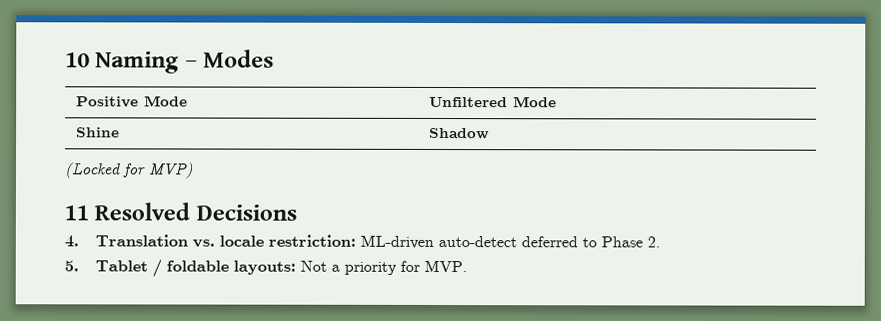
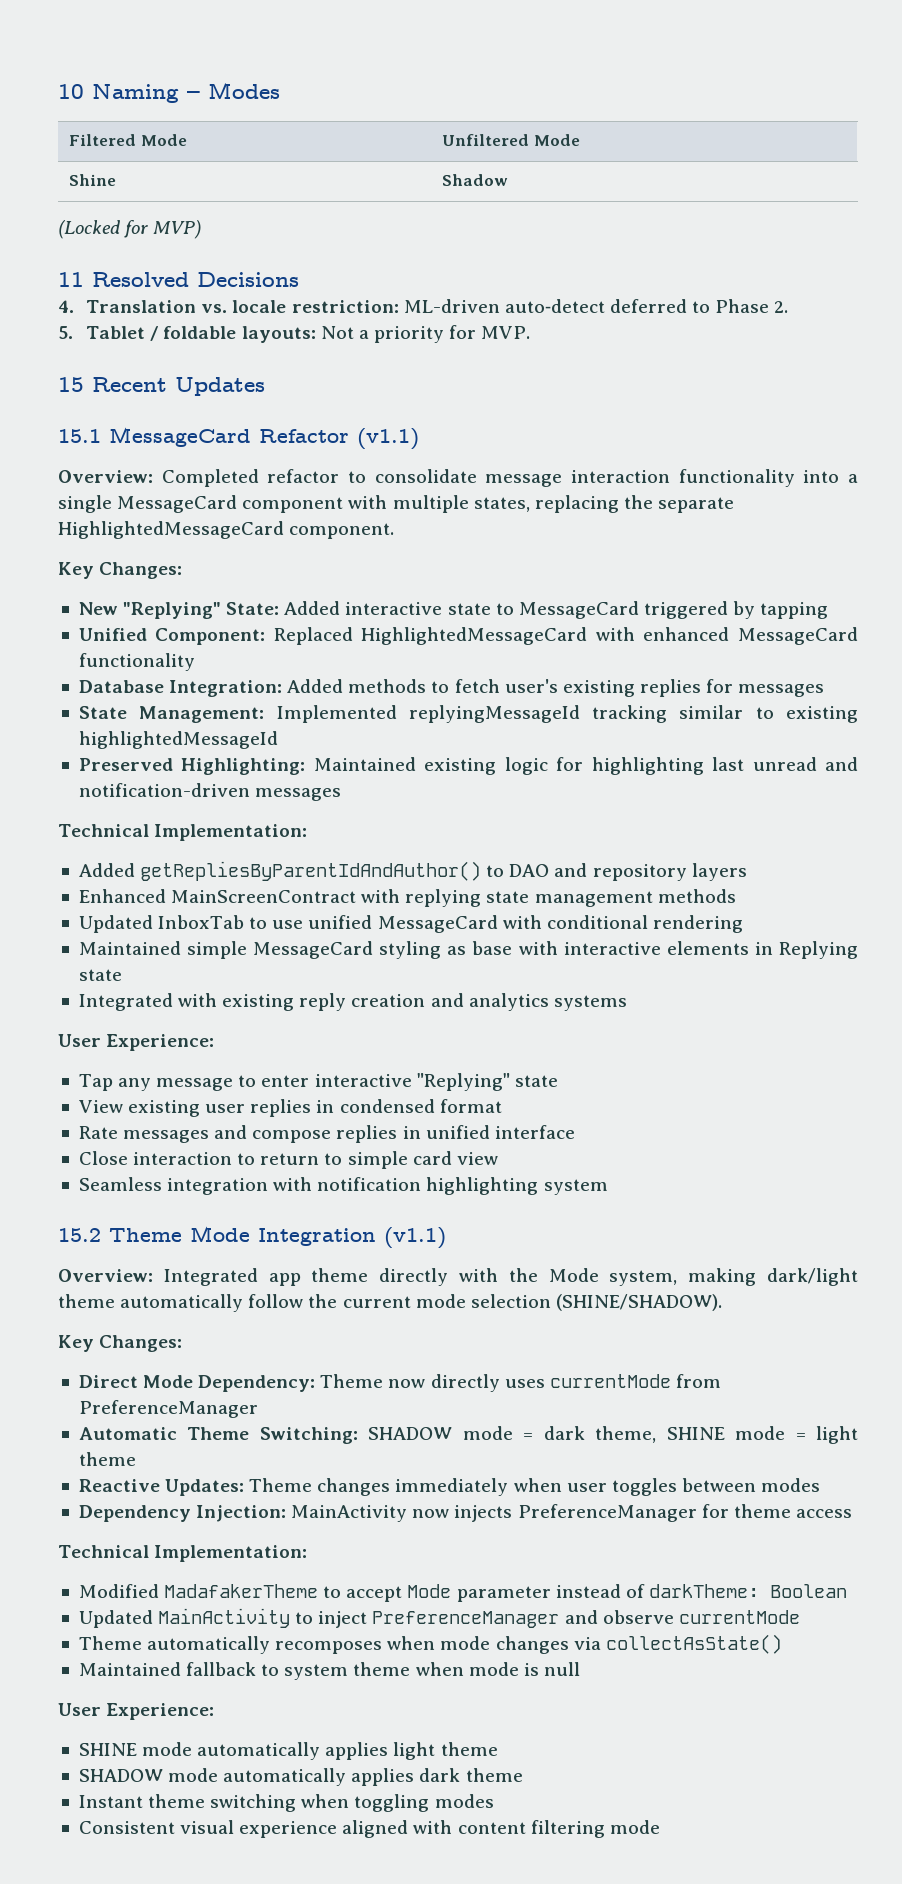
- Positive Mode | Unfiltered Mode
+ Filtered Mode | Unfiltered Mode
+ 15 Recent Updates
+ 15.1 MessageCard Refactor (v1.1)
+ Overview: Completed refactor to consolidate message interaction functionality into a single MessageCard component with multiple states, replacing the separate HighlightedMessageCard component.
+ Key Changes:
+ New "Replying" State: Added interactive state to MessageCard triggered by tapping
+ Unified Component: Replaced HighlightedMessageCard with enhanced MessageCard functionality
+ Database Integration: Added methods to fetch user's existing replies for messages
+ State Management: Implemented replyingMessageId tracking similar to existing highlightedMessageId
+ Preserved Highlighting: Maintained existing logic for highlighting last unread and notification-driven messages
+ Technical Implementation:
+ Added getRepliesByParentIdAndAuthor() to DAO and repository layers
+ Enhanced MainScreenContract with replying state management methods
+ Updated InboxTab to use unified MessageCard with conditional rendering
+ Maintained simple MessageCard styling as base with interactive elements in Replying state
+ Integrated with existing reply creation and analytics systems
+ User Experience:
+ Tap any message to enter interactive "Replying" state
+ View existing user replies in condensed format
+ Rate messages and compose replies in unified interface
+ Close interaction to return to simple card view
+ Seamless integration with notification highlighting system
+ 15.2 Theme Mode Integration (v1.1)
+ Overview: Integrated app theme directly with the Mode system, making dark/light theme automatically follow the current mode selection (SHINE/SHADOW).
+ Key Changes:
+ Direct Mode Dependency: Theme now directly uses currentMode from PreferenceManager
+ Automatic Theme Switching: SHADOW mode = dark theme, SHINE mode = light theme
+ Reactive Updates: Theme changes immediately when user toggles between modes
+ Dependency Injection: MainActivity now injects PreferenceManager for theme access
+ Technical Implementation:
+ Modified MadafakerTheme to accept Mode parameter instead of darkTheme: Boolean
+ Updated MainActivity to inject PreferenceManager and observe currentMode
+ Theme automatically recomposes when mode changes via collectAsState()
+ Maintained fallback to system theme when mode is null
+ User Experience:
+ SHINE mode automatically applies light theme
+ SHADOW mode automatically applies dark theme
+ Instant theme switching when toggling modes
+ Consistent visual experience aligned with content filtering mode

